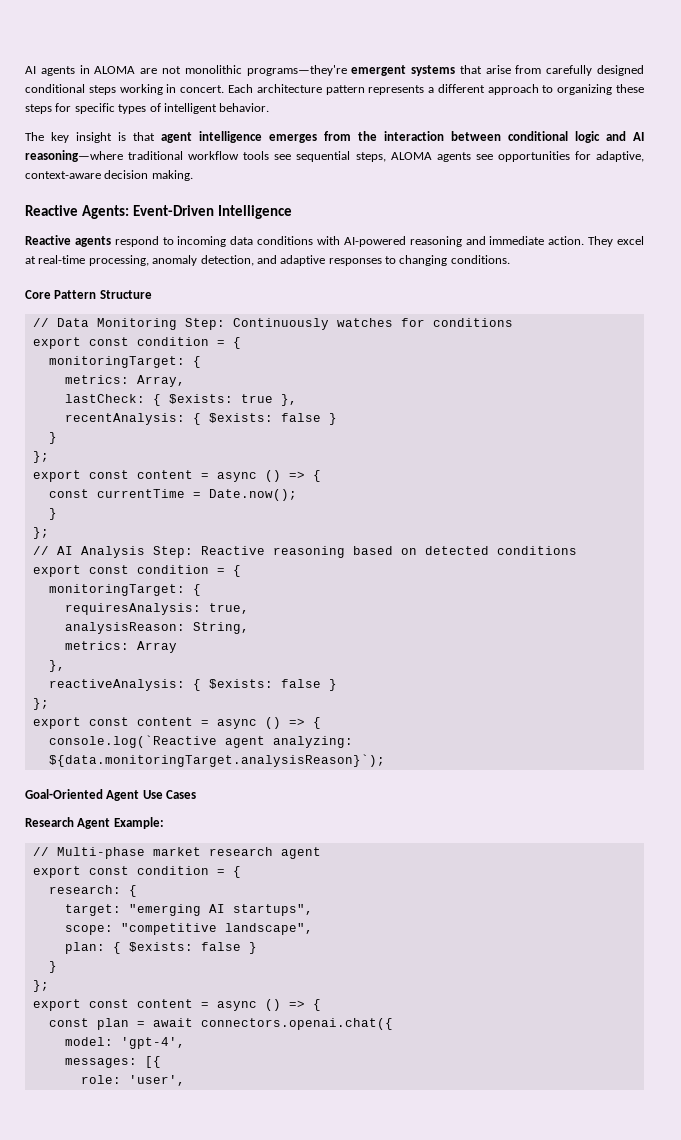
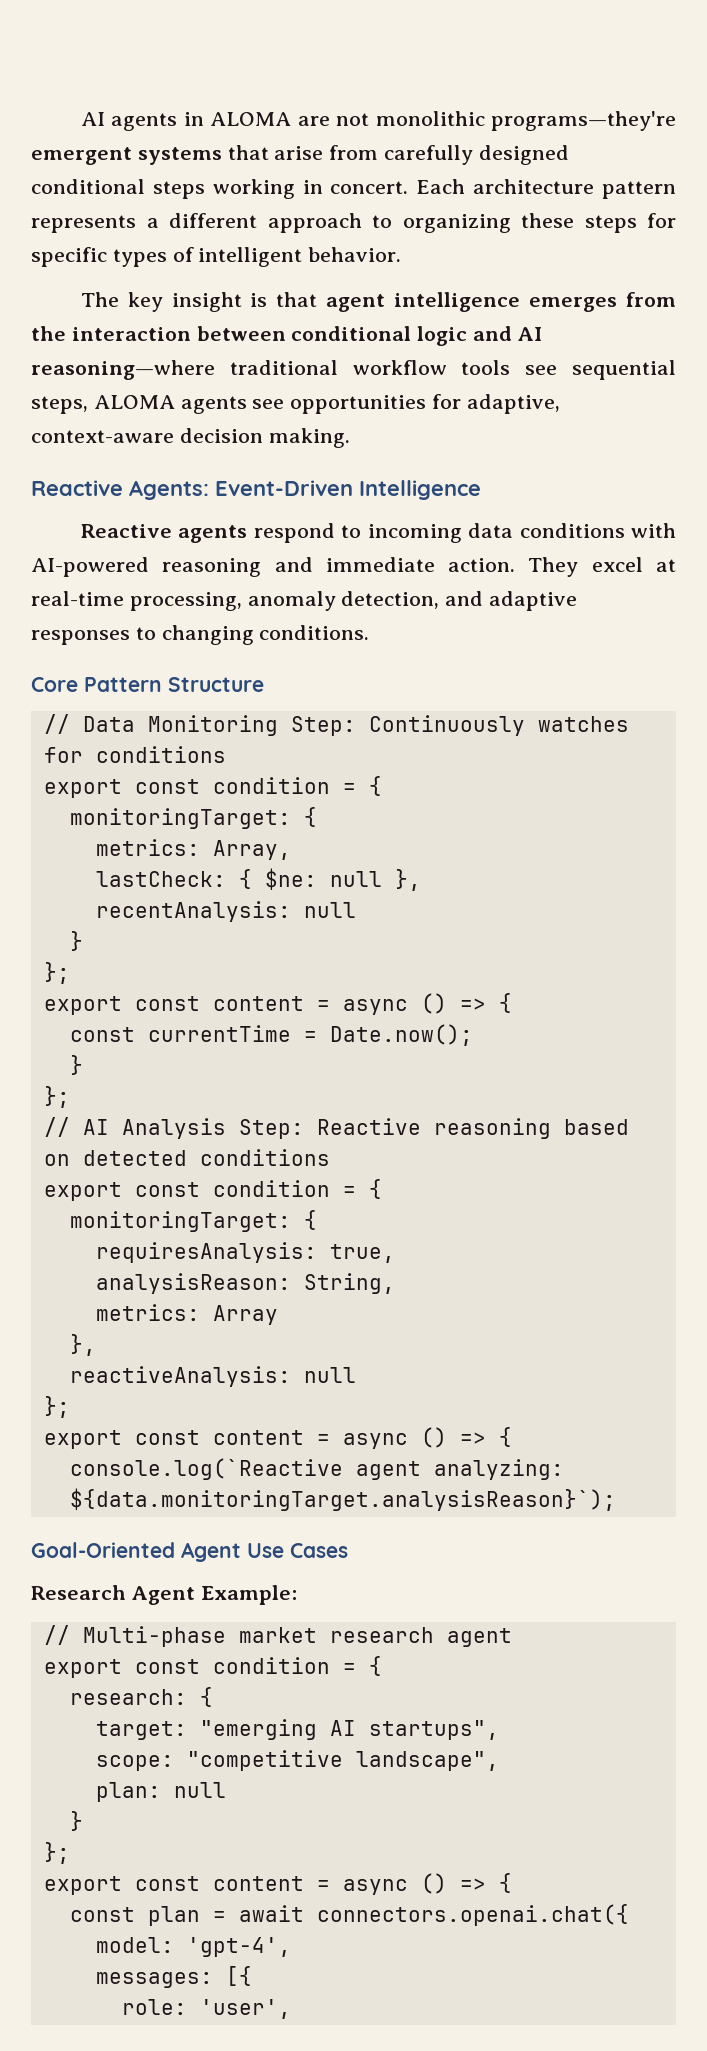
- lastCheck: { $exists: true },
+ lastCheck: { $ne: null },
- recentAnalysis: { $exists: false }
+ recentAnalysis: null
- reactiveAnalysis: { $exists: false }
+ reactiveAnalysis: null
- plan: { $exists: false }
+ plan: null

